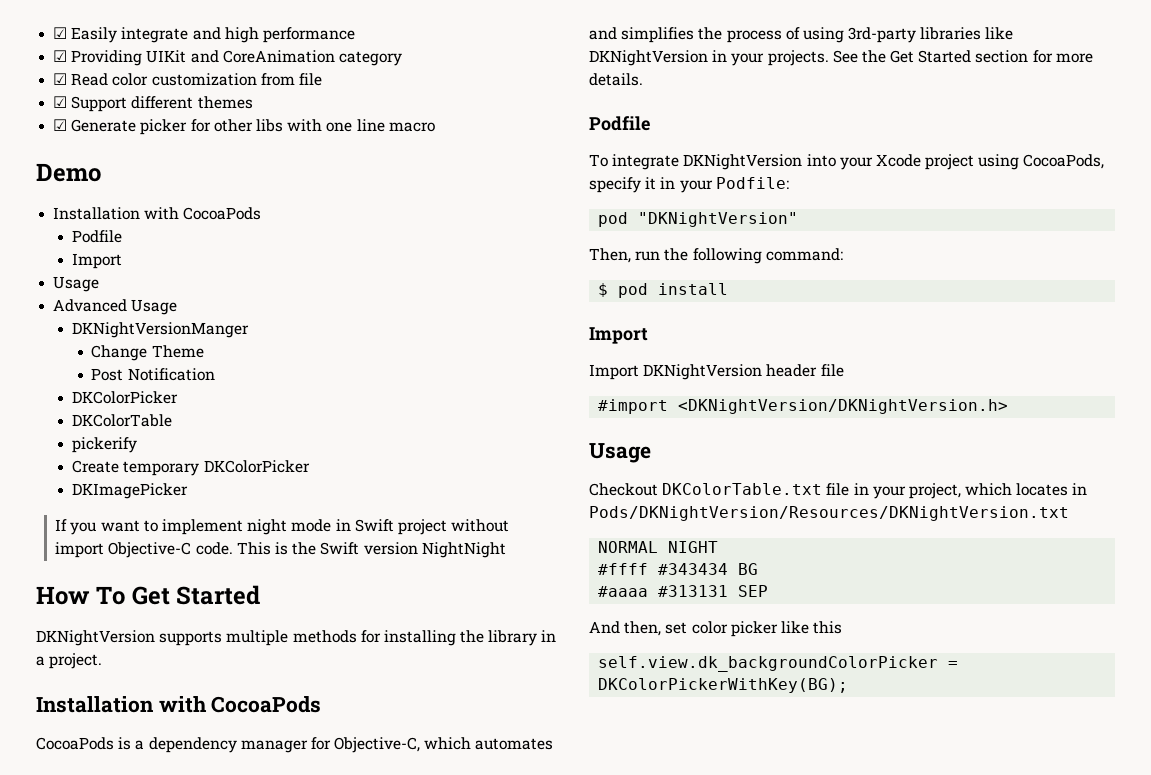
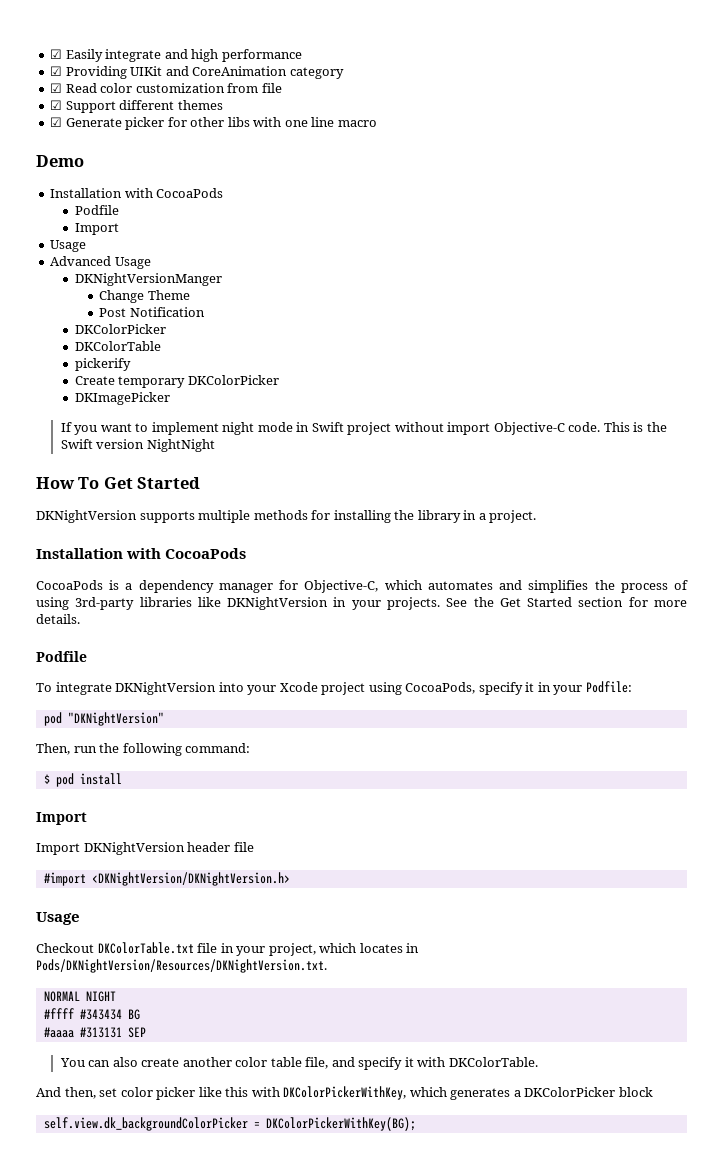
- Checkout DKColorTable.txt file in your project, which locates in Pods/DKNightVersion/Resources/DKNightVersion.txt
+ Checkout DKColorTable.txt file in your project, which locates in Pods/DKNightVersion/Resources/DKNightVersion.txt.
+ You can also create another color table file, and specify it with DKColorTable.
- And then, set color picker like this
+ And then, set color picker like this with DKColorPickerWithKey, which generates a DKColorPicker block

